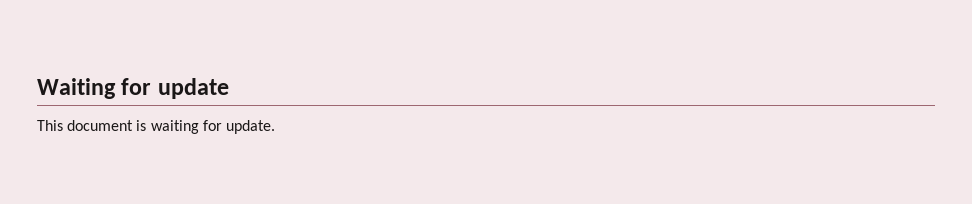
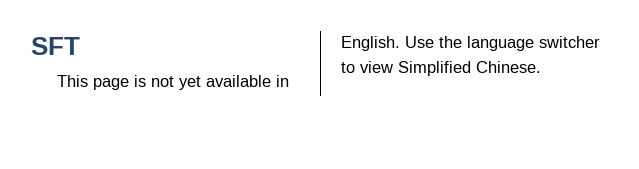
- Waiting for update
- This document is waiting for update.
+ SFT
+ This page is not yet available in English. Use the language switcher to view Simplified Chinese.

